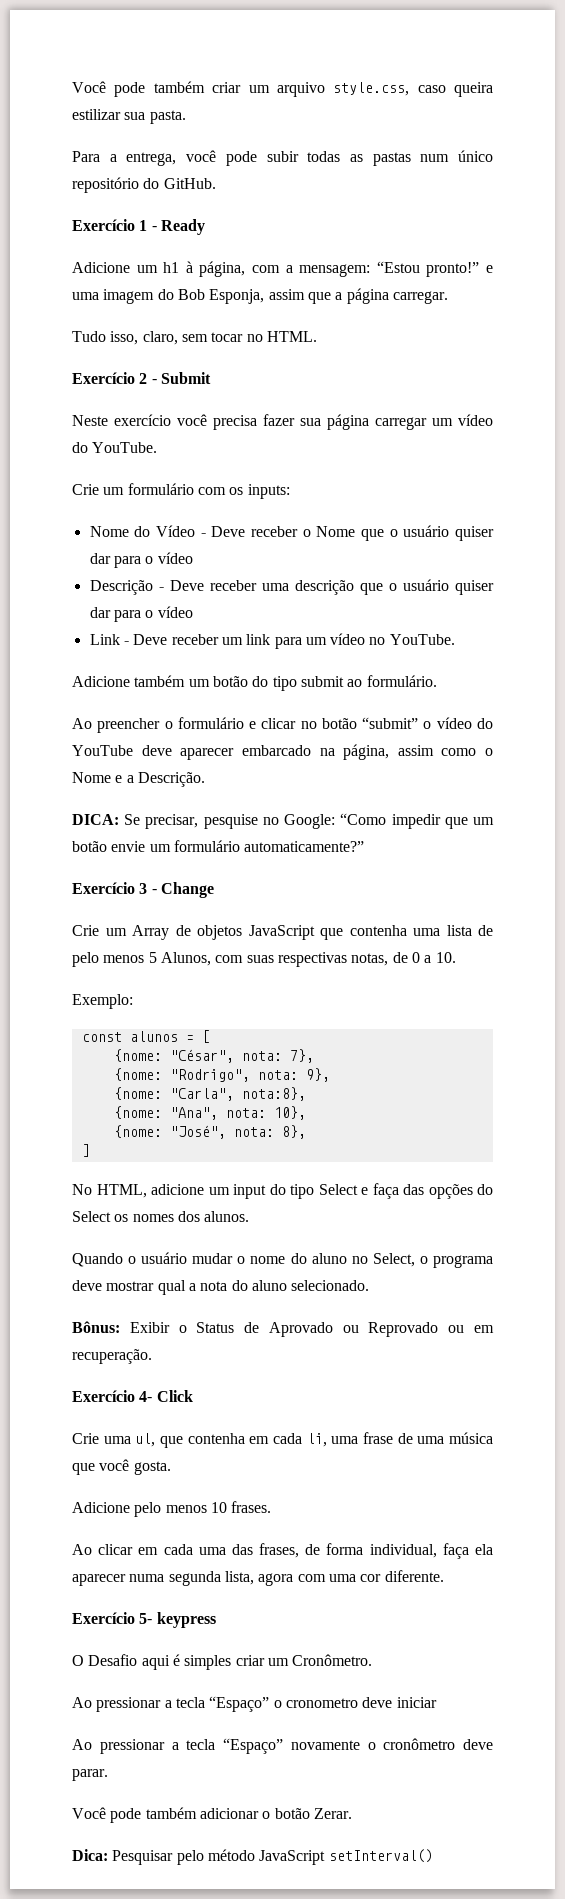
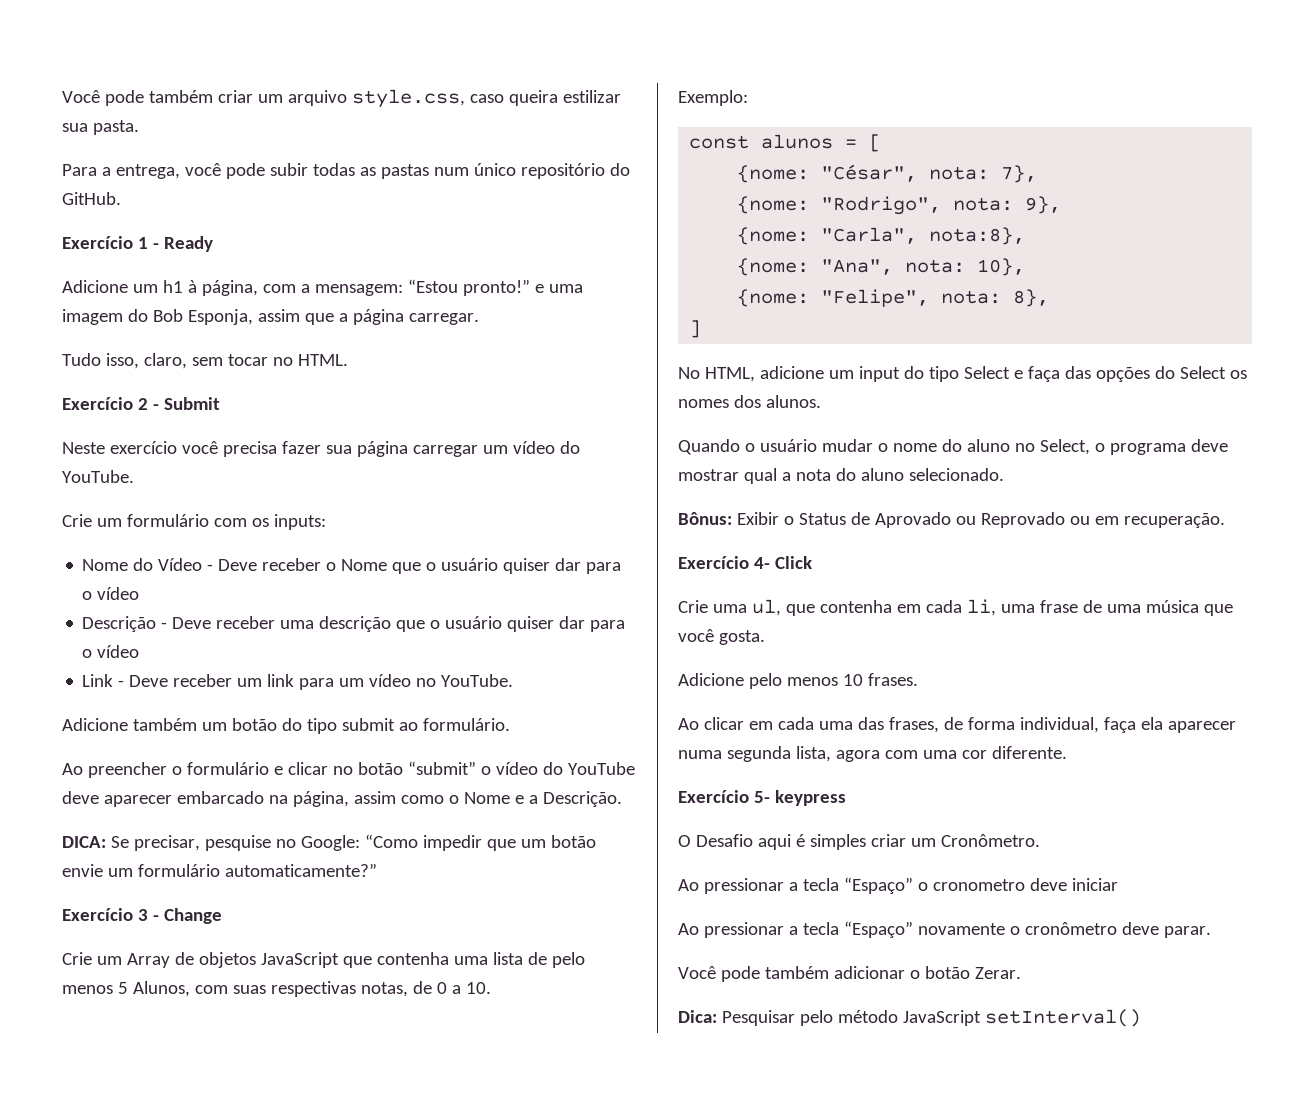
- {nome: "José", nota: 8},
+ {nome: "Felipe", nota: 8},

